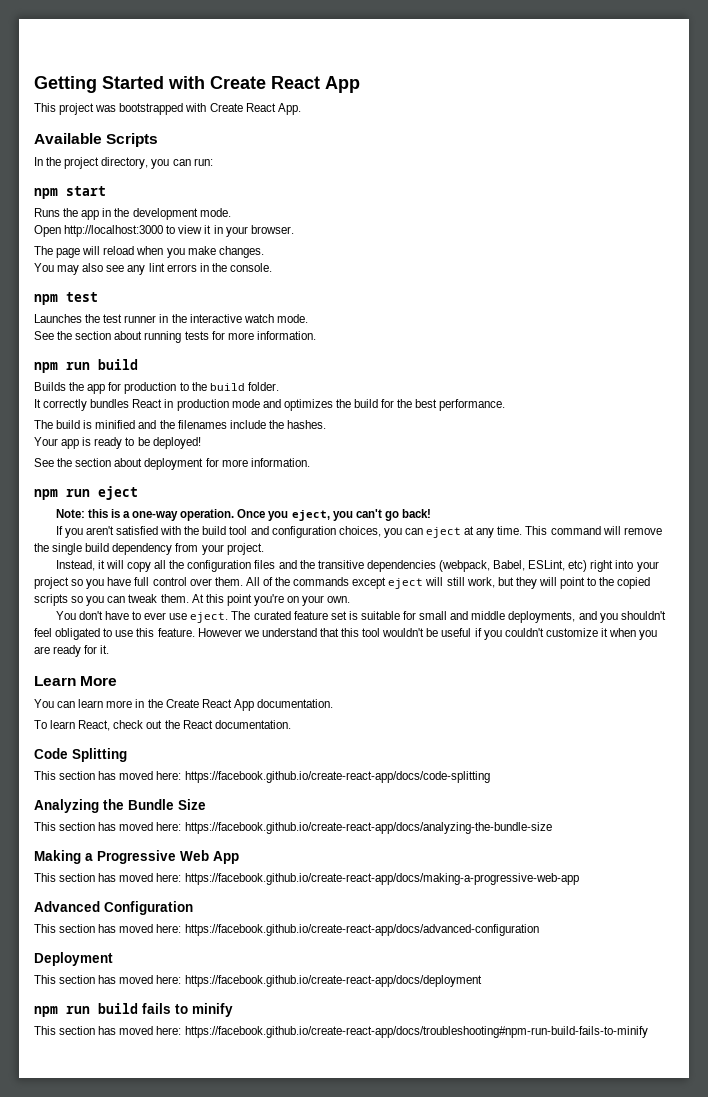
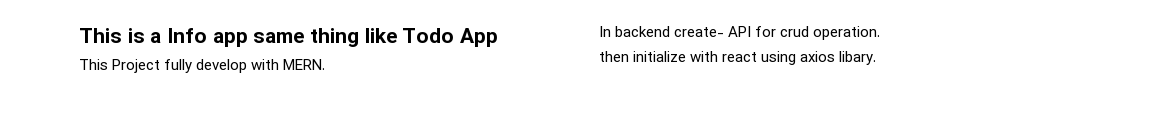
- Getting Started with Create React App
- This project was bootstrapped with Create React App.
- Available Scripts
- In the project directory, you can run:
- npm start
- Runs the app in the development mode.
- Open http://localhost:3000 to view it in your browser.
- The page will reload when you make changes.
- You may also see any lint errors in the console.
- npm test
- Launches the test runner in the interactive watch mode.
- See the section about running tests for more information.
- npm run build
- Builds the app for production to the build folder.
- It correctly bundles React in production mode and optimizes the build for the best performance.
- The build is minified and the filenames include the hashes.
- Your app is ready to be deployed!
- See the section about deployment for more information.
- npm run eject
- Note: this is a one-way operation. Once you eject, you can't go back!
- If you aren't satisfied with the build tool and configuration choices, you can eject at any time. This command will remove the single build dependency from your project.
- Instead, it will copy all the configuration files and the transitive dependencies (webpack, Babel, ESLint, etc) right into your project so you have full control over them. All of the commands except eject will still work, but they will point to the copied scripts so you can tweak them. At this point you're on your own.
- You don't have to ever use eject. The curated feature set is suitable for small and middle deployments, and you shouldn't feel obligated to use this feature. However we understand that this tool wouldn't be useful if you couldn't customize it when you are ready for it.
- Learn More
- You can learn more in the Create React App documentation.
- To learn React, check out the React documentation.
- Code Splitting
- This section has moved here: https://facebook.github.io/create-react-app/docs/code-splitting
- Analyzing the Bundle Size
- This section has moved here: https://facebook.github.io/create-react-app/docs/analyzing-the-bundle-size
- Making a Progressive Web App
- This section has moved here: https://facebook.github.io/create-react-app/docs/making-a-progressive-web-app
- Advanced Configuration
- This section has moved here: https://facebook.github.io/create-react-app/docs/advanced-configuration
- Deployment
- This section has moved here: https://facebook.github.io/create-react-app/docs/deployment
- npm run build fails to minify
- This section has moved here: https://facebook.github.io/create-react-app/docs/troubleshooting#npm-run-build-fails-to-minify
+ This is a Info app same thing like Todo App
+ This Project fully develop with MERN.
+ In backend create- API for crud operation.
+ then initialize with react using axios libary.

